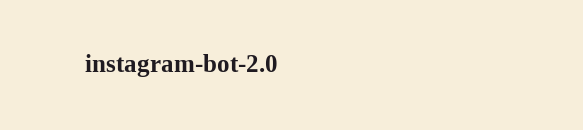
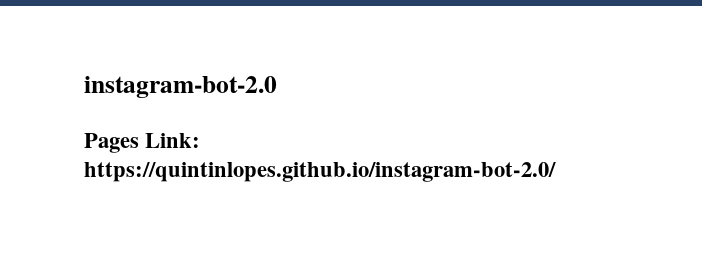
+ Pages Link: https://quintinlopes.github.io/instagram-bot-2.0/

